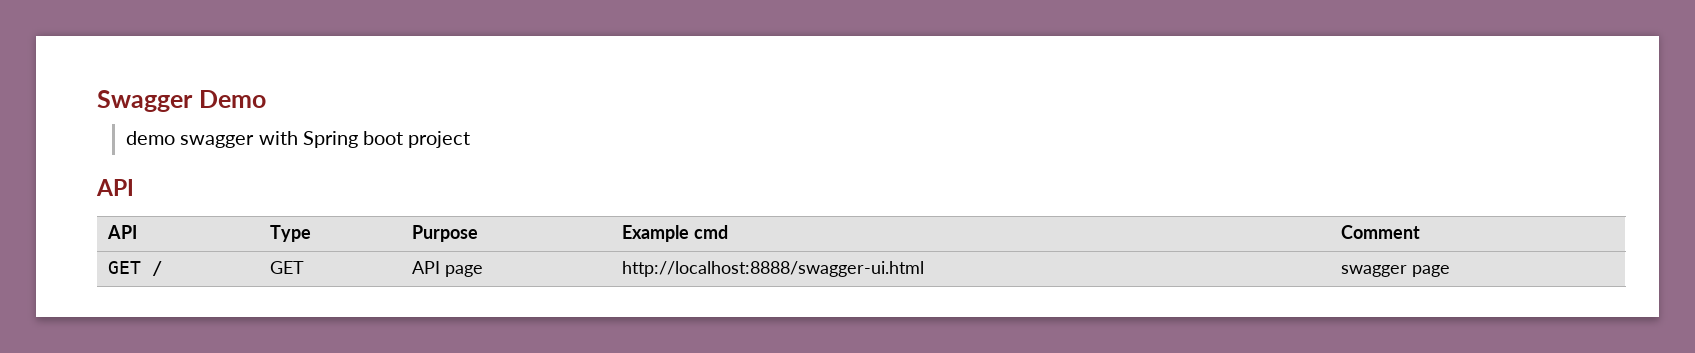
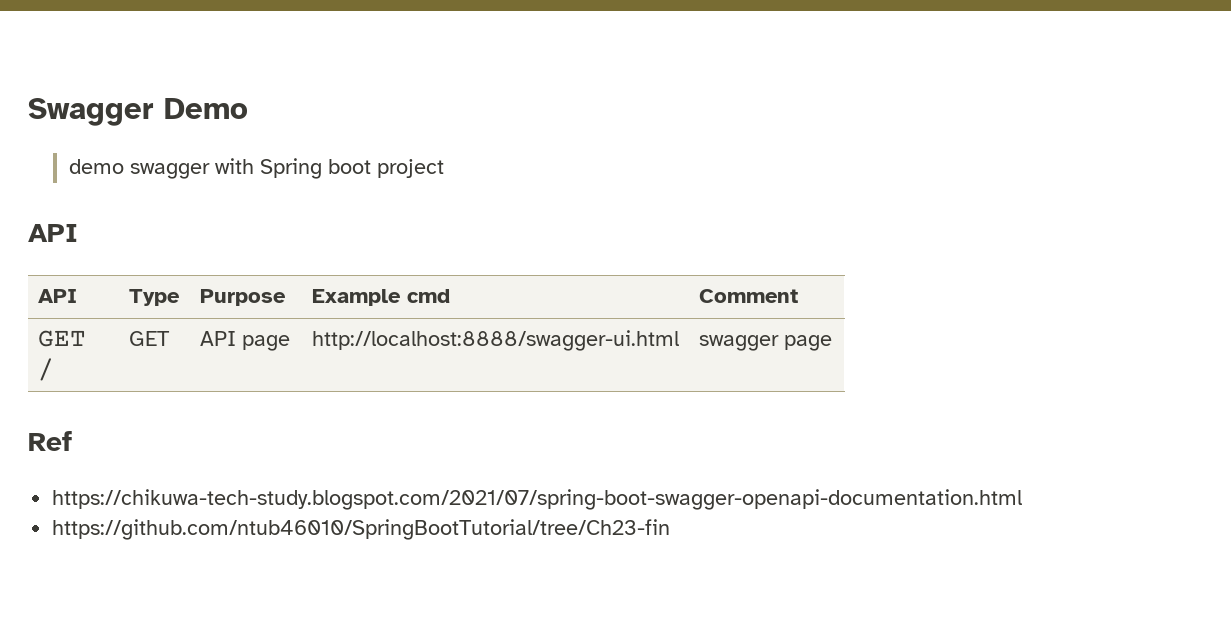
+ Ref
+ https://chikuwa-tech-study.blogspot.com/2021/07/spring-boot-swagger-openapi-documentation.html
+ https://github.com/ntub46010/SpringBootTutorial/tree/Ch23-fin

